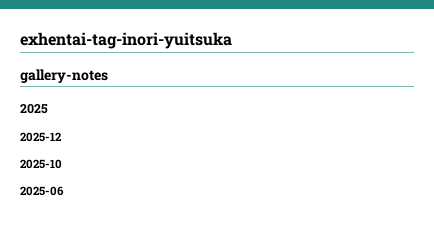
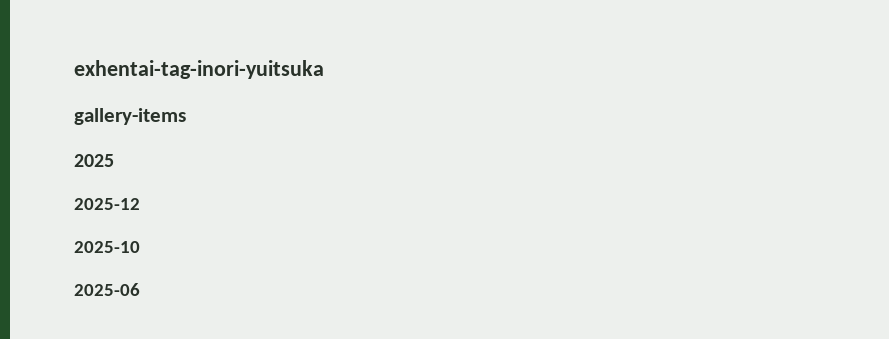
- gallery-notes
+ gallery-items

